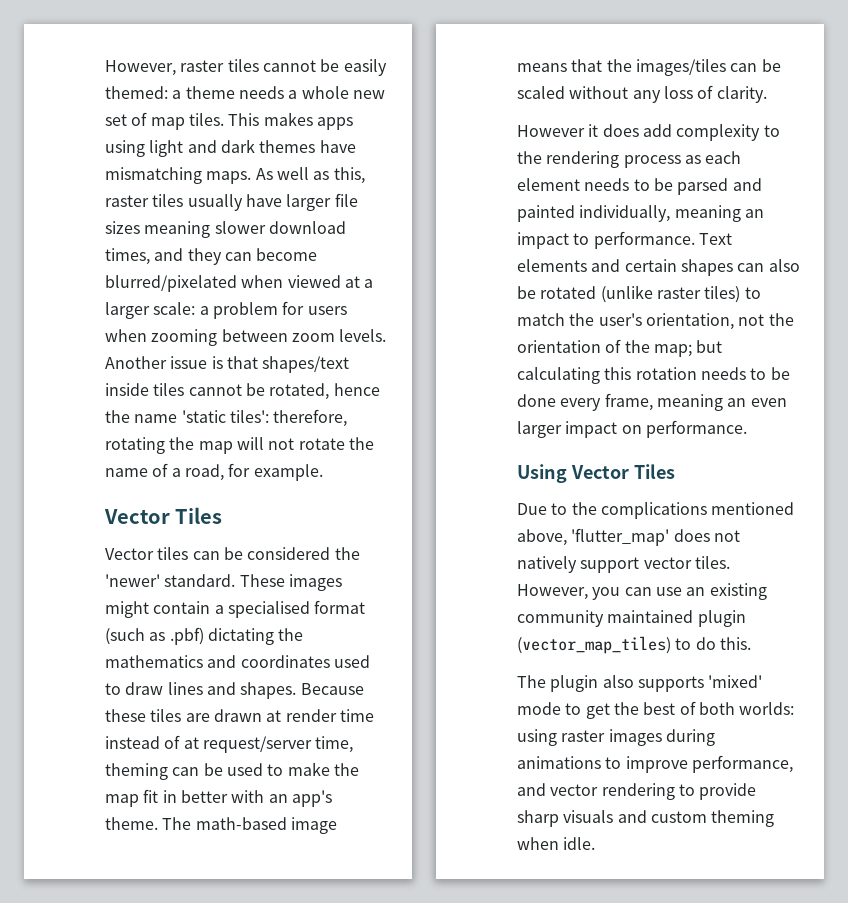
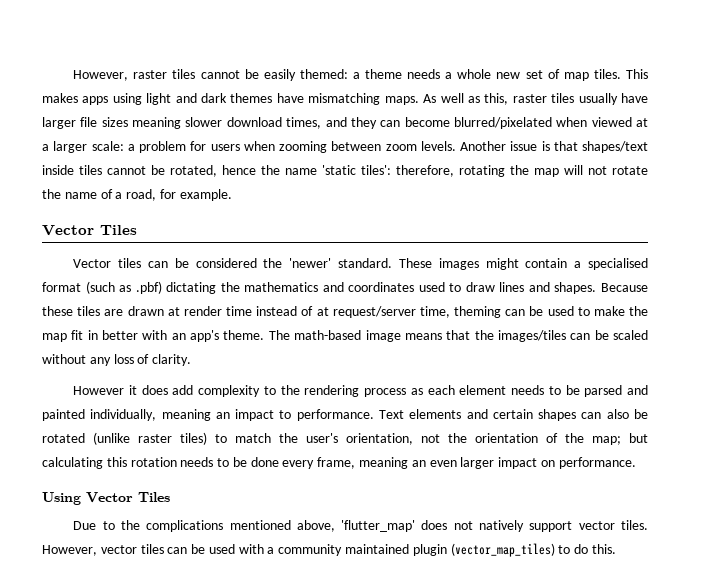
- However, you can use an existing community maintained plugin (vector_map_tiles) to do this.
+ However, vector tiles can be used with a community maintained plugin (vector_map_tiles) to do this.
- The plugin also supports 'mixed' mode to get the best of both worlds: using raster images during animations to improve performance, and vector rendering to provide sharp visuals and custom theming when idle.

